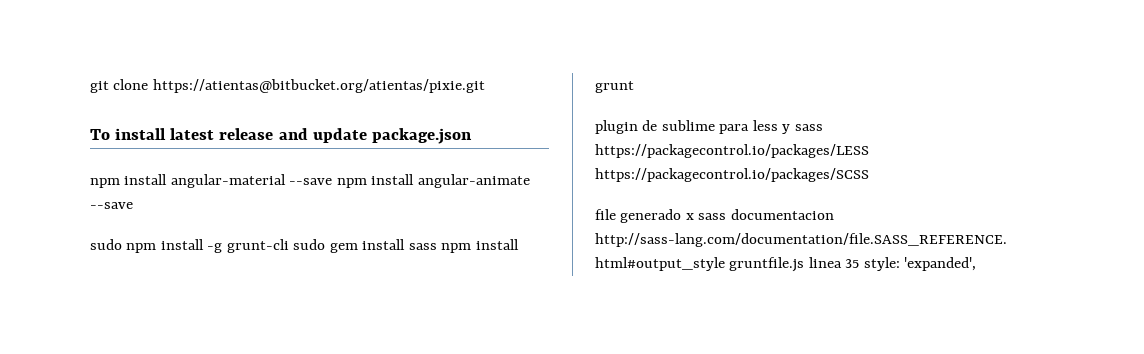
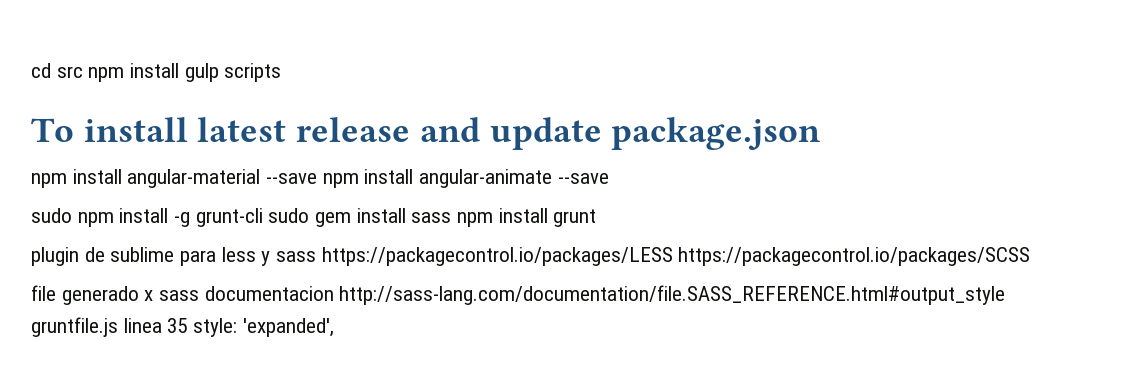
- git clone https://atientas@bitbucket.org/atientas/pixie.git
+ cd src npm install gulp scripts

